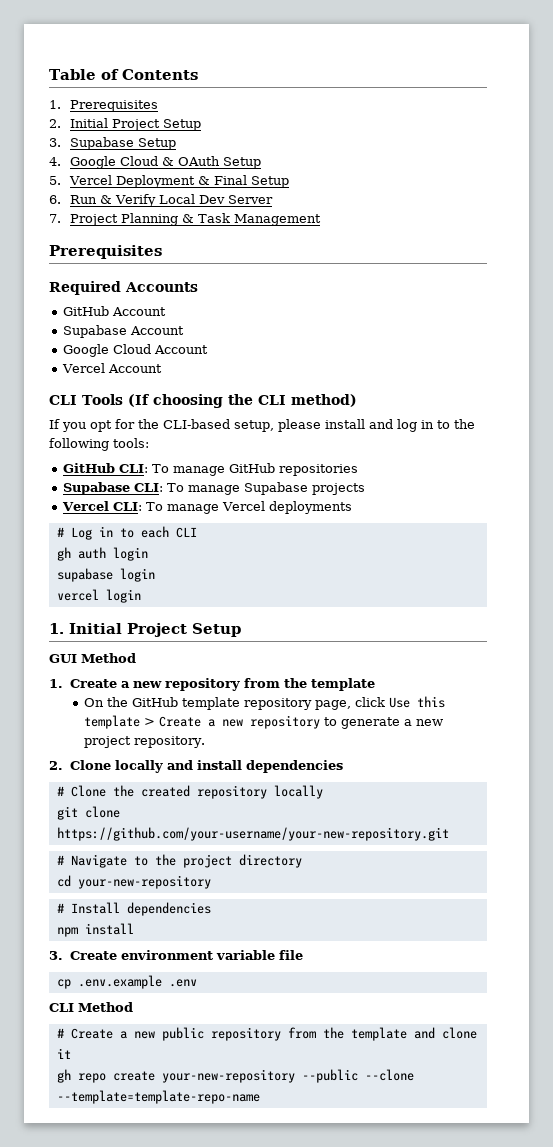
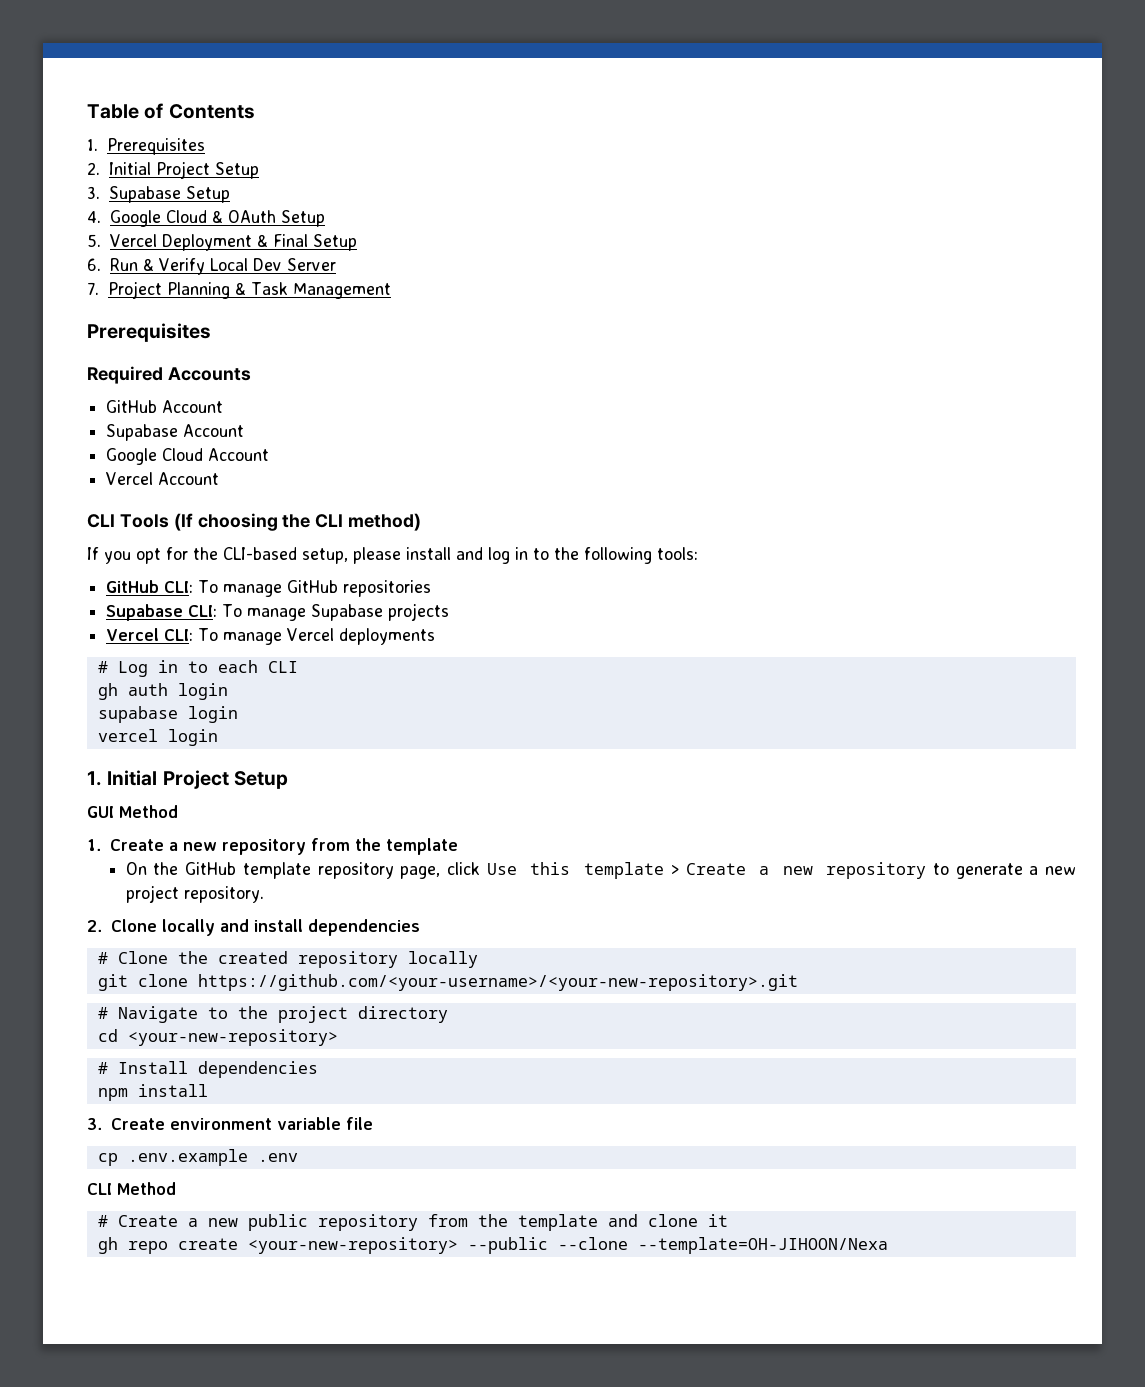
- git clone https://github.com/your-username/your-new-repository.git
+ git clone https://github.com/<your-username>/<your-new-repository>.git
- cd your-new-repository
+ cd <your-new-repository>
- gh repo create your-new-repository --public --clone --template=template-repo-name
+ gh repo create <your-new-repository> --public --clone --template=OH-JIHOON/Nexa

